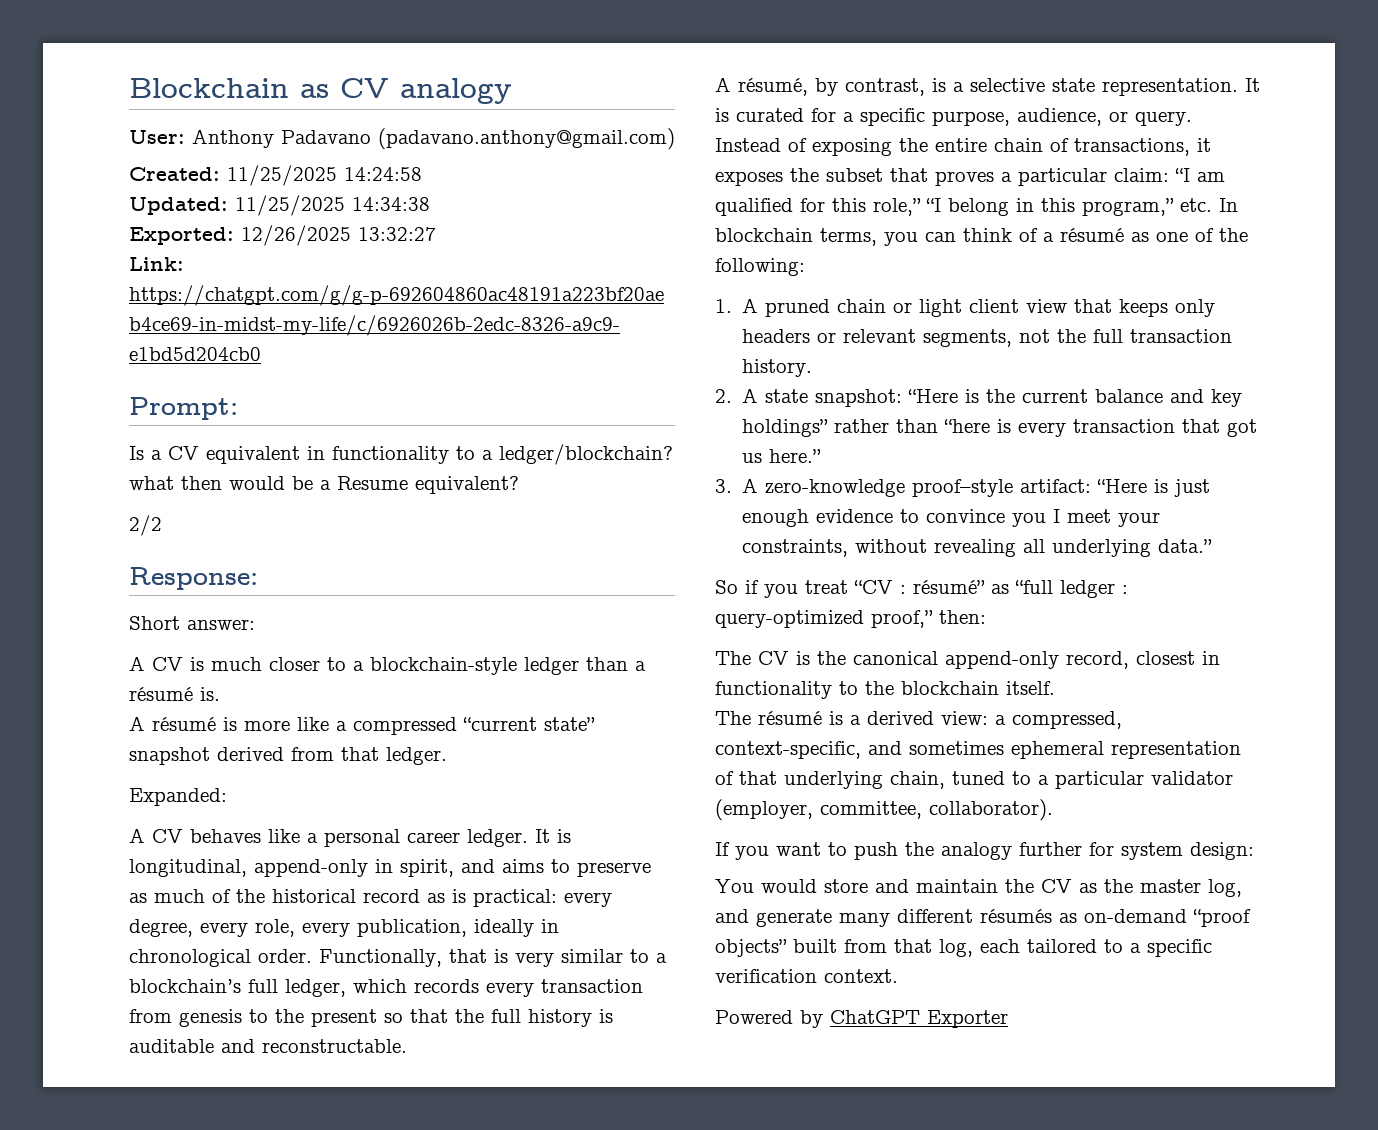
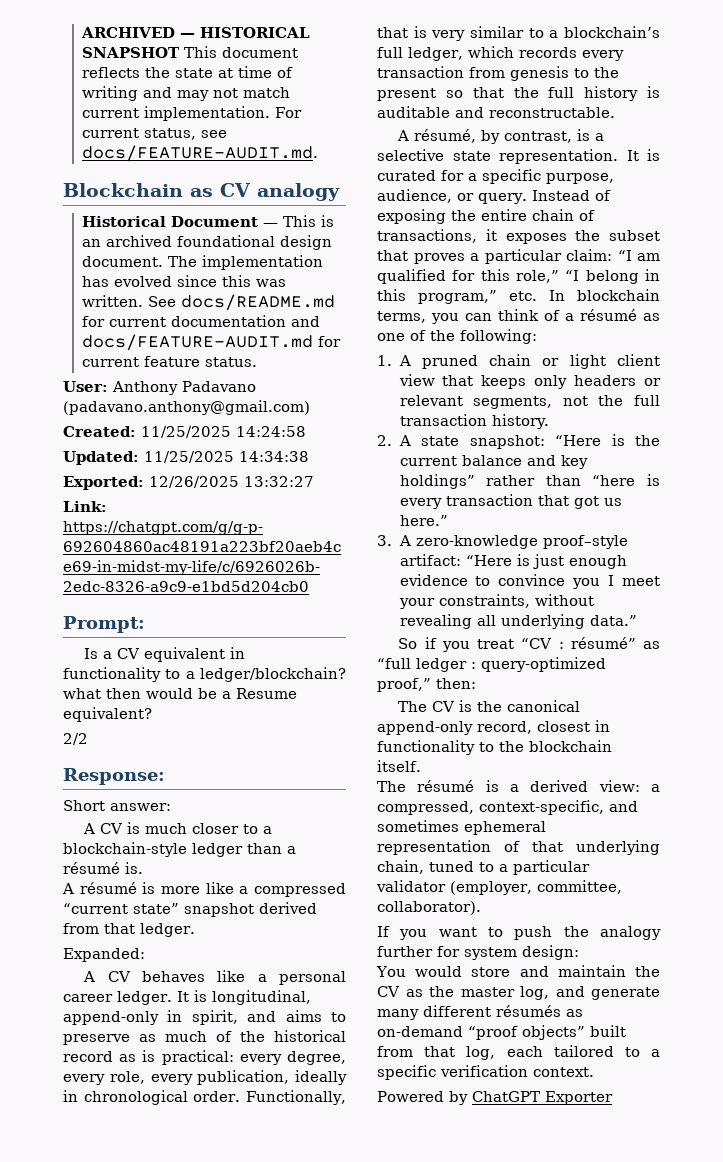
+ ARCHIVED — HISTORICAL SNAPSHOT This document reflects the state at time of writing and may not match current implementation. For current status, see docs/FEATURE-AUDIT.md.
  Blockchain as CV analogy
+ Historical Document — This is an archived foundational design document. The implementation has evolved since this was written. See docs/README.md for current documentation and docs/FEATURE-AUDIT.md for current feature status.

